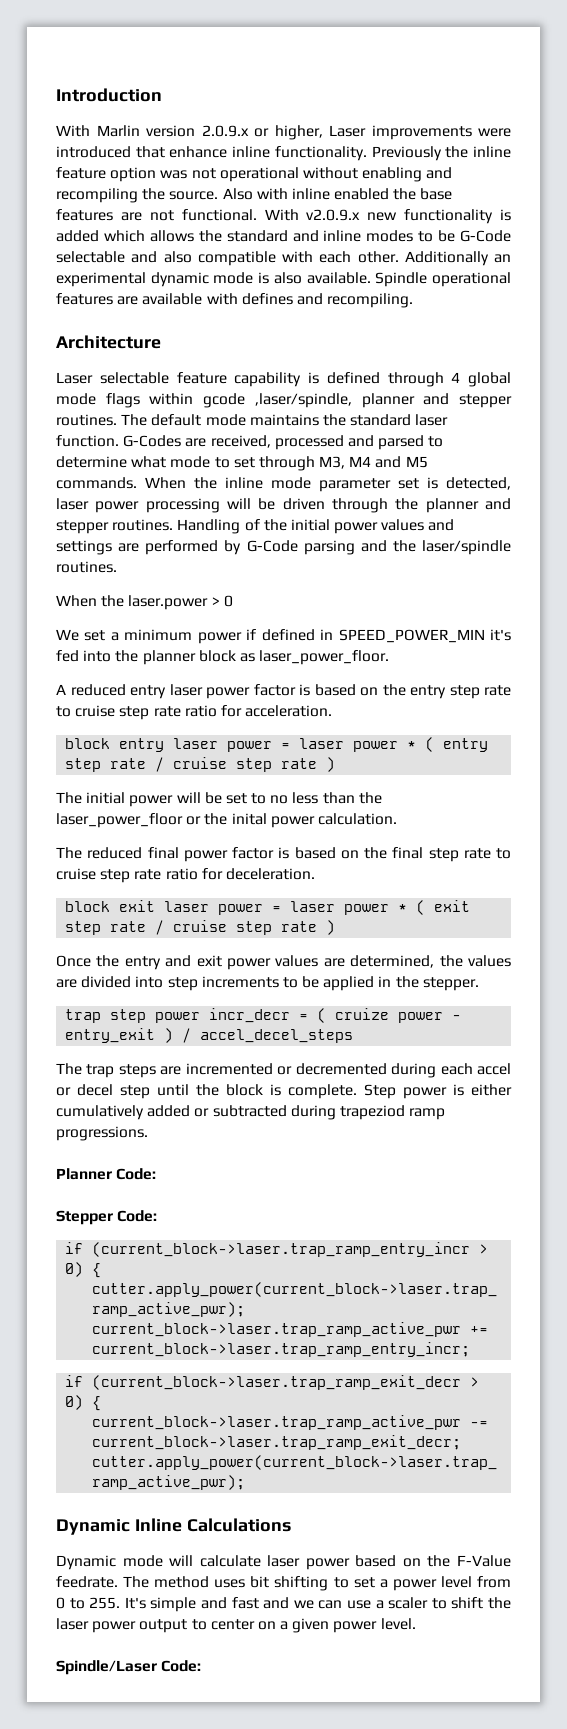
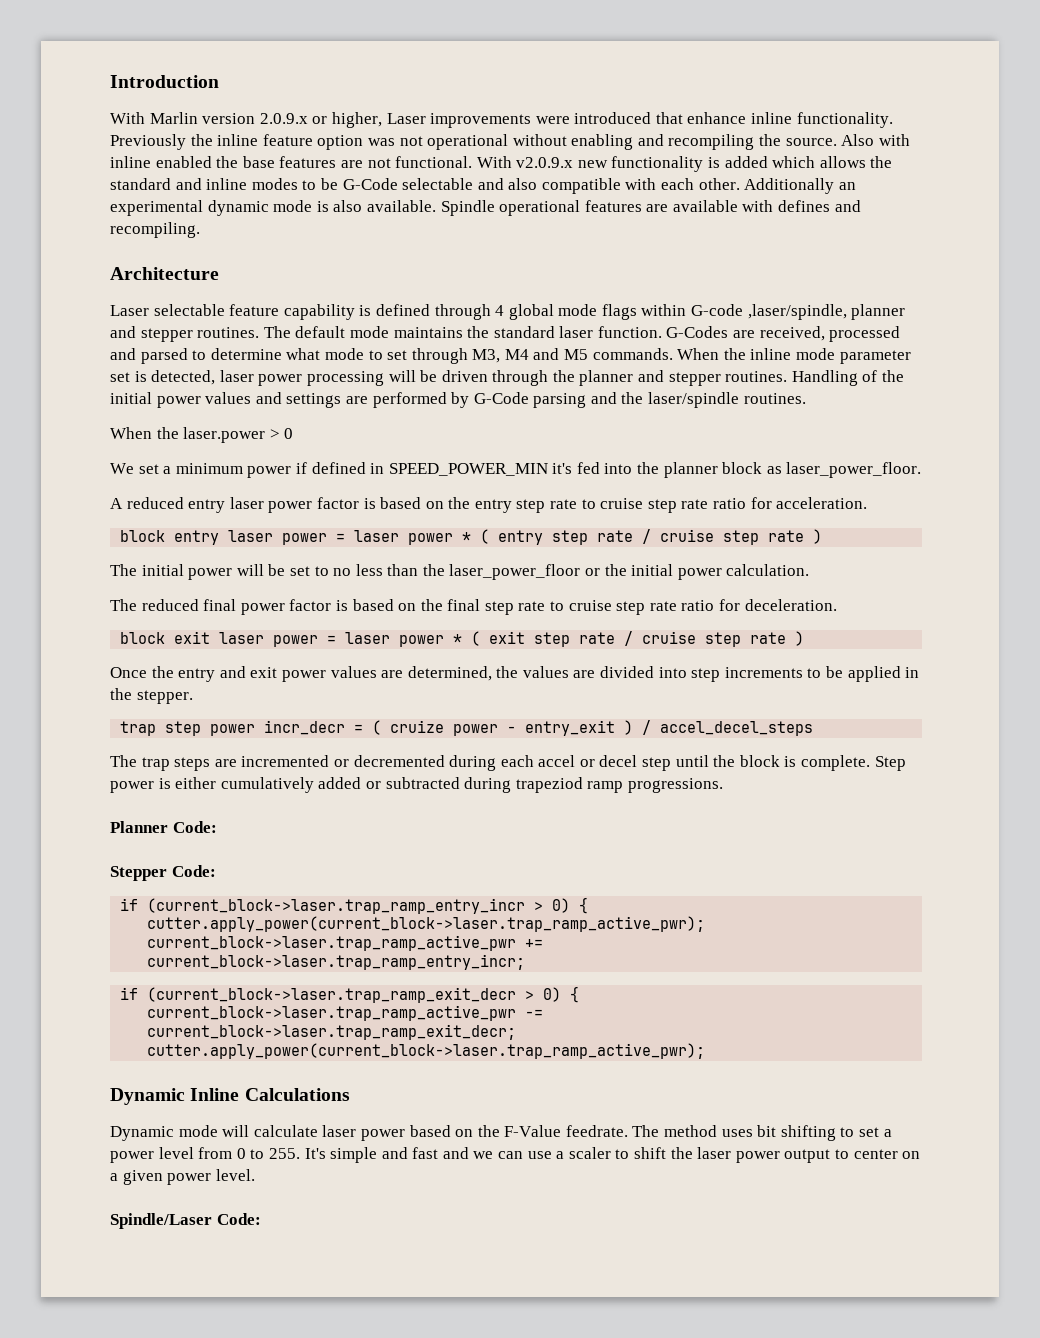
- Laser selectable feature capability is defined through 4 global mode flags within gcode ,laser/spindle, planner and stepper routines.
+ Laser selectable feature capability is defined through 4 global mode flags within G-code ,laser/spindle, planner and stepper routines.
- The initial power will be set to no less than the laser_power_floor or the inital power calculation.
+ The initial power will be set to no less than the laser_power_floor or the initial power calculation.

